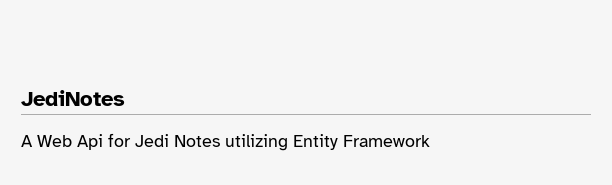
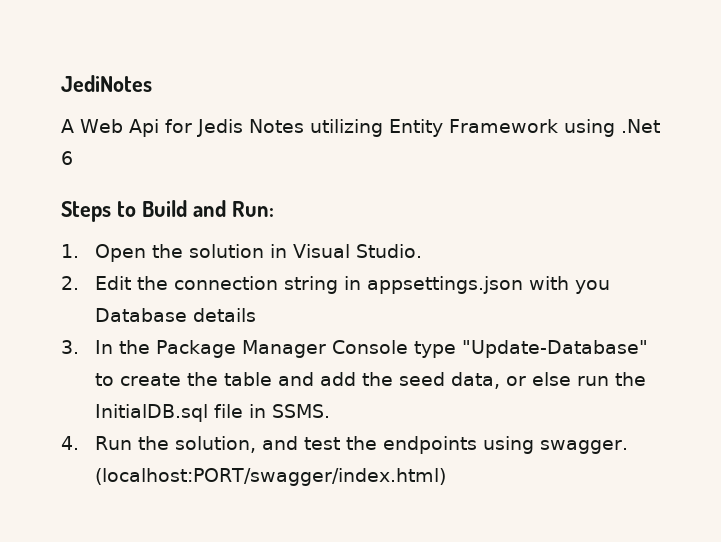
- A Web Api for Jedi Notes utilizing Entity Framework
+ A Web Api for Jedis Notes utilizing Entity Framework using .Net 6
+ Steps to Build and Run:
+ 1. Open the solution in Visual Studio.
+ 2. Edit the connection string in appsettings.json with you Database details
+ 3. In the Package Manager Console type "Update-Database" to create the table and add the seed data, or else run the InitialDB.sql file in SSMS.
+ 4. Run the solution, and test the endpoints using swagger. (localhost:PORT/swagger/index.html)

